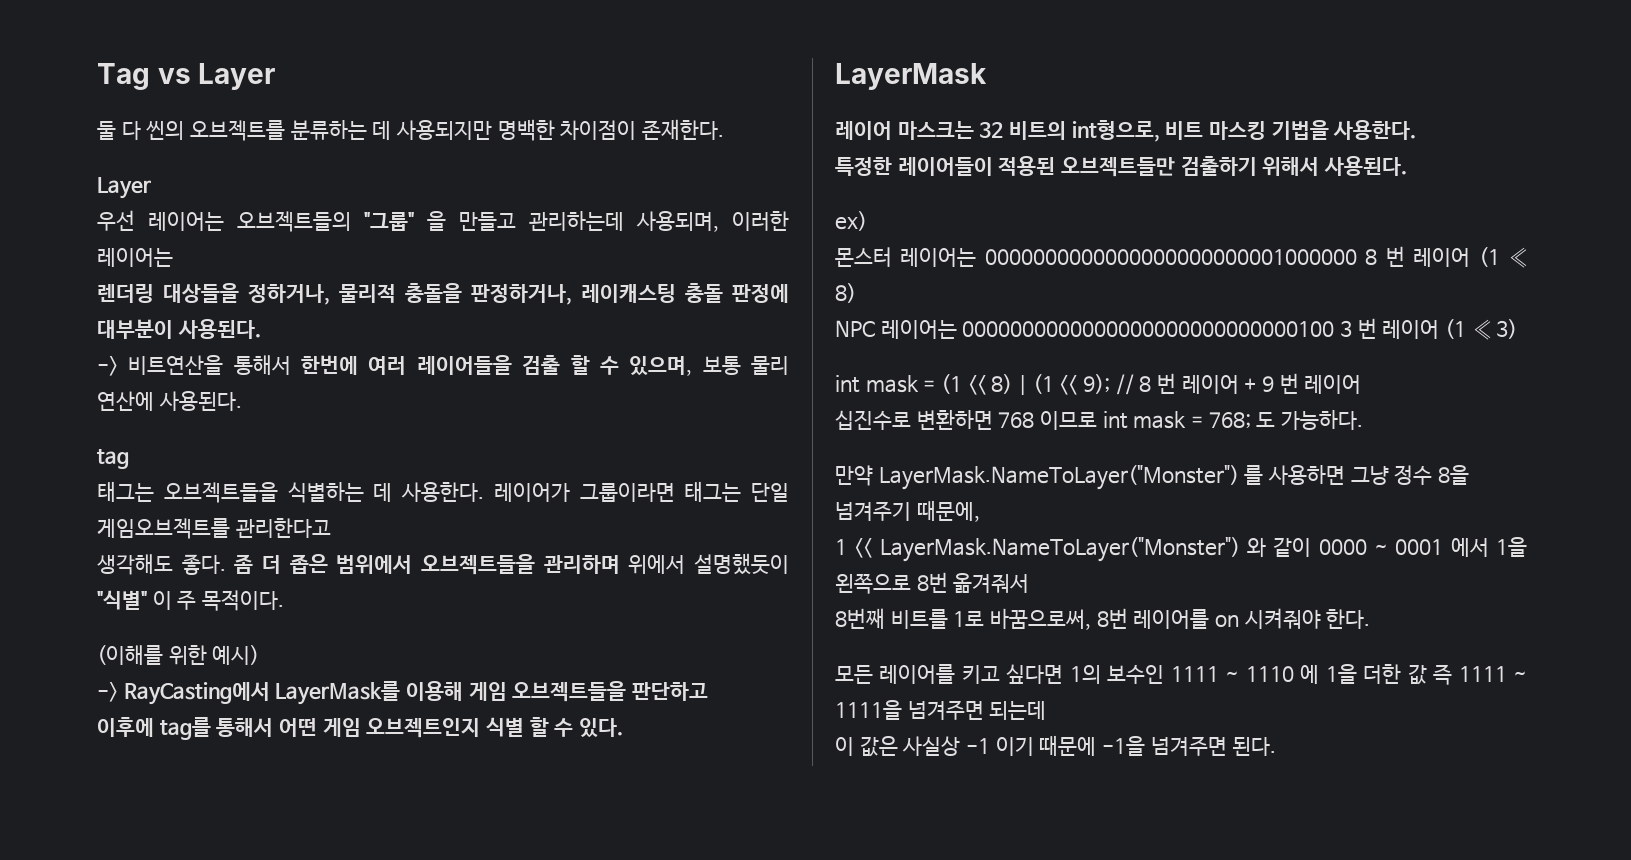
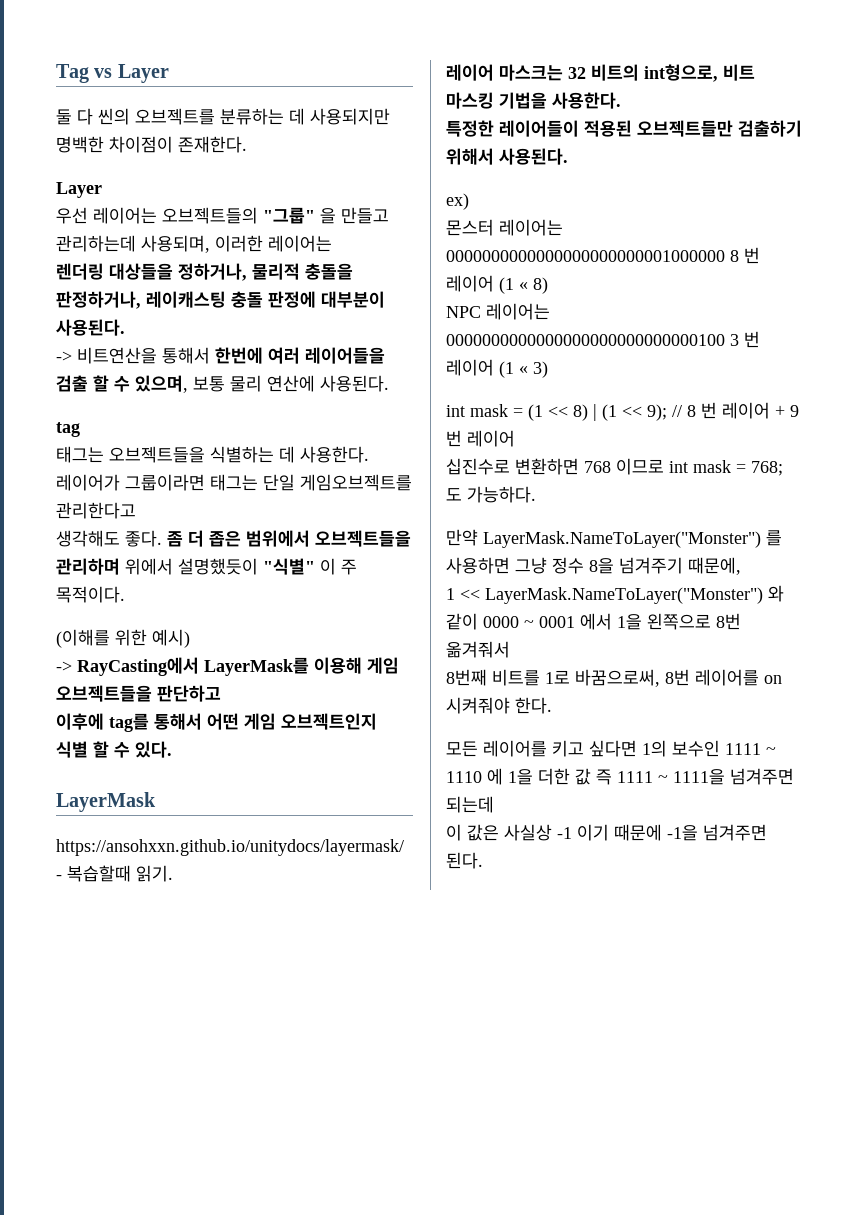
+ https://ansohxxn.github.io/unitydocs/layermask/ - 복습할때 읽기.

